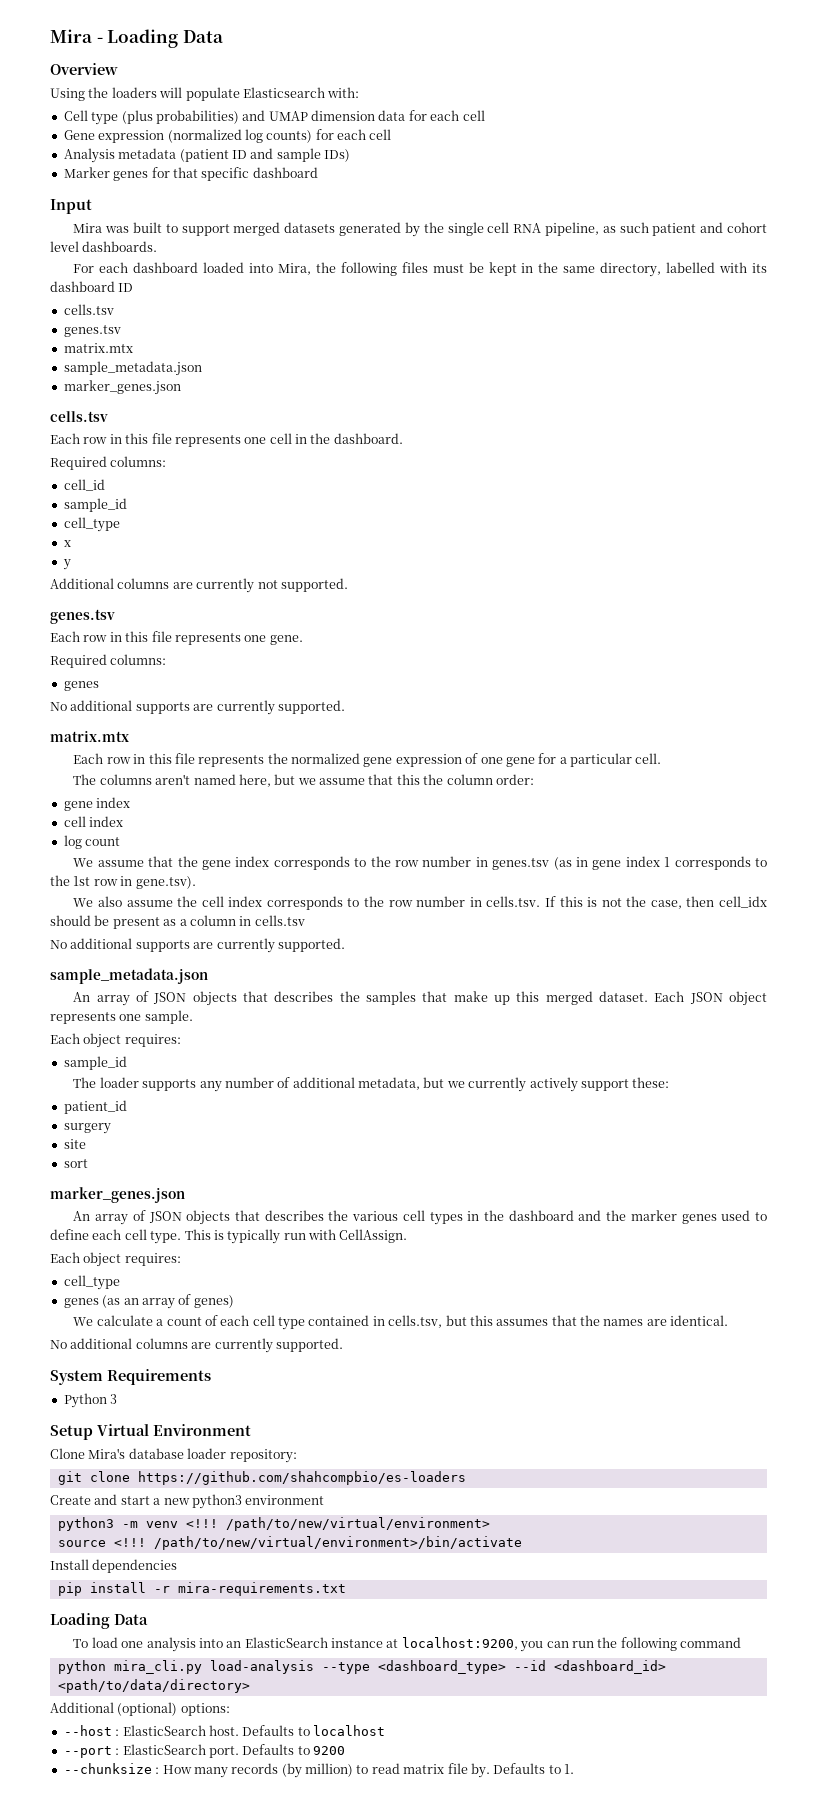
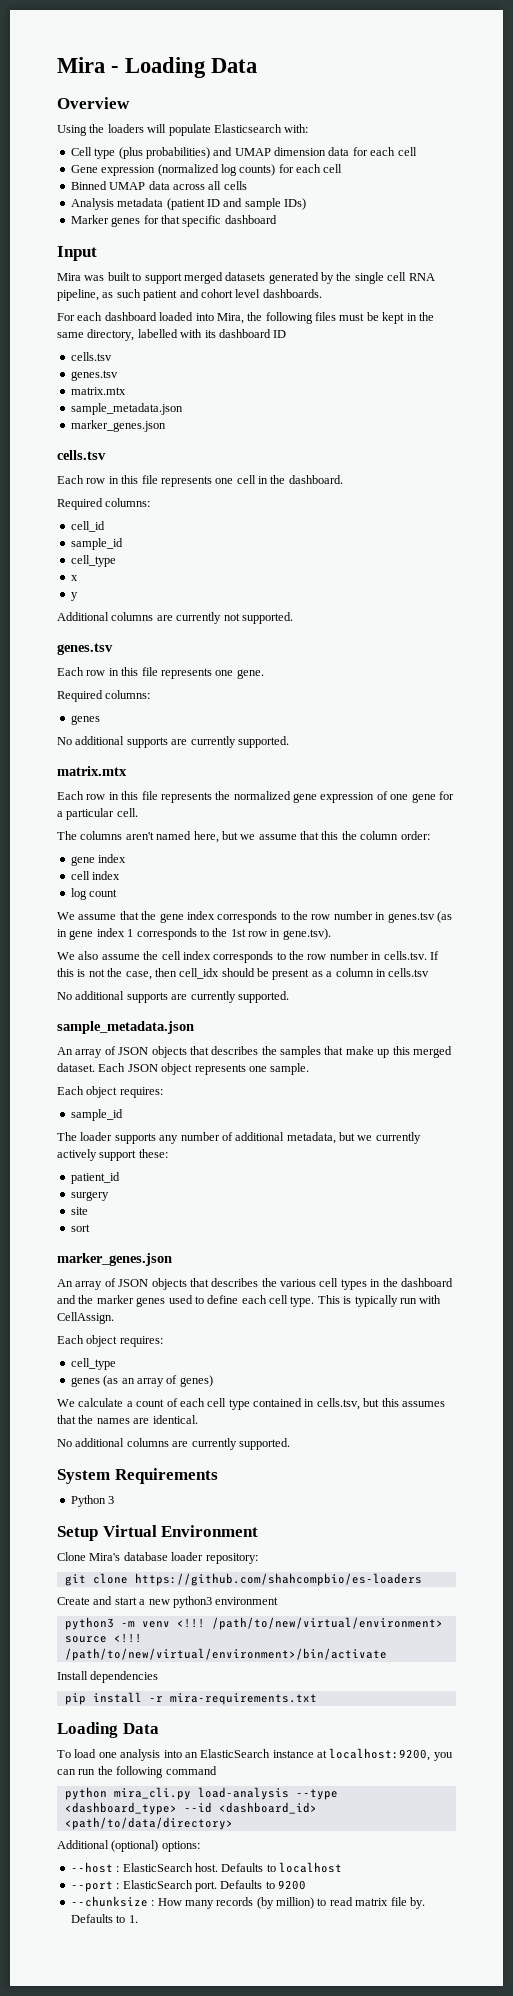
+ Binned UMAP data across all cells

